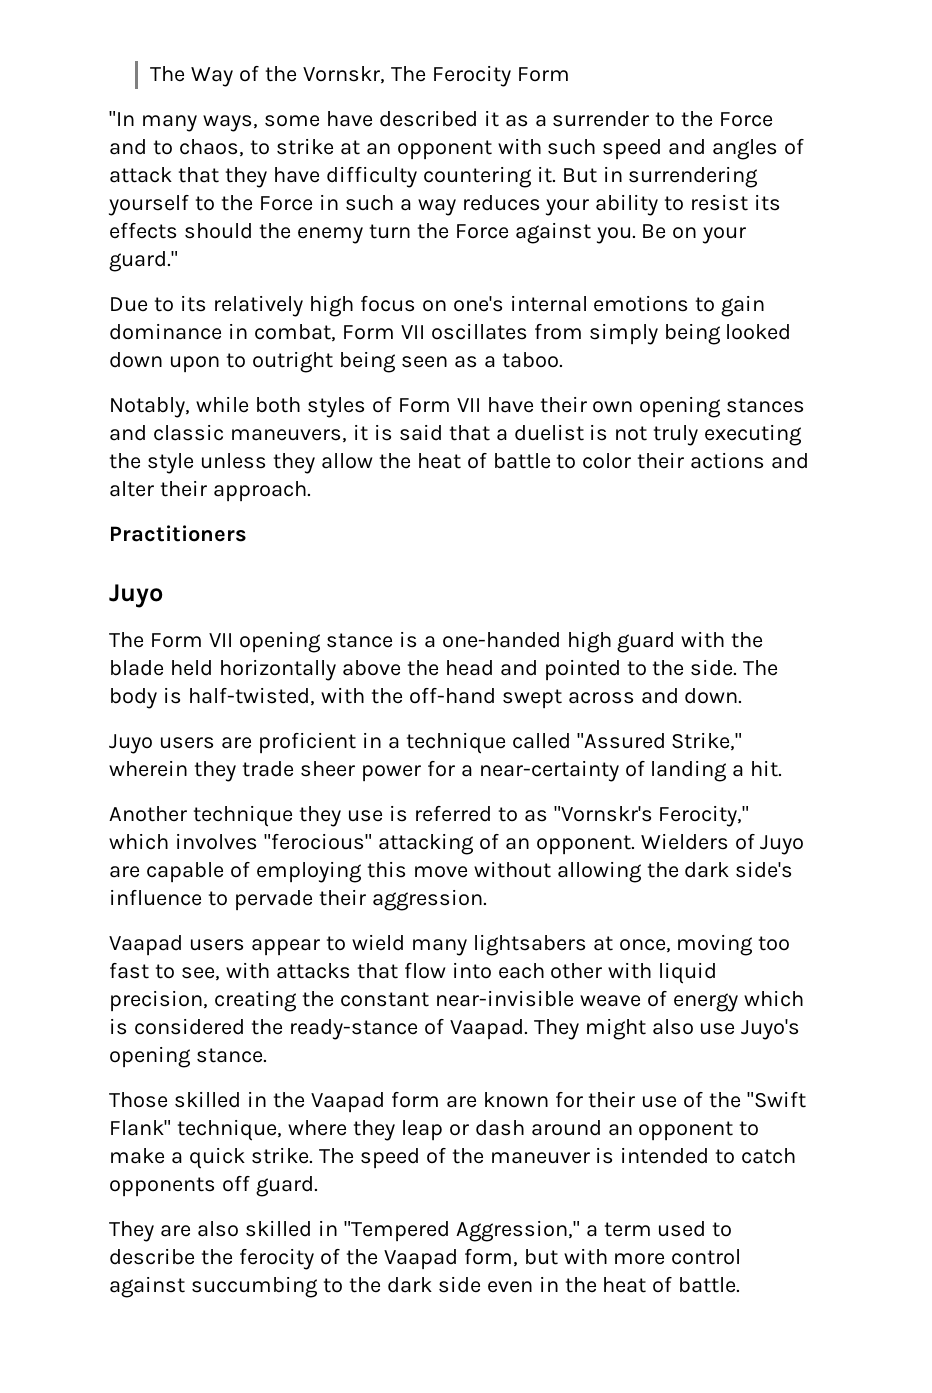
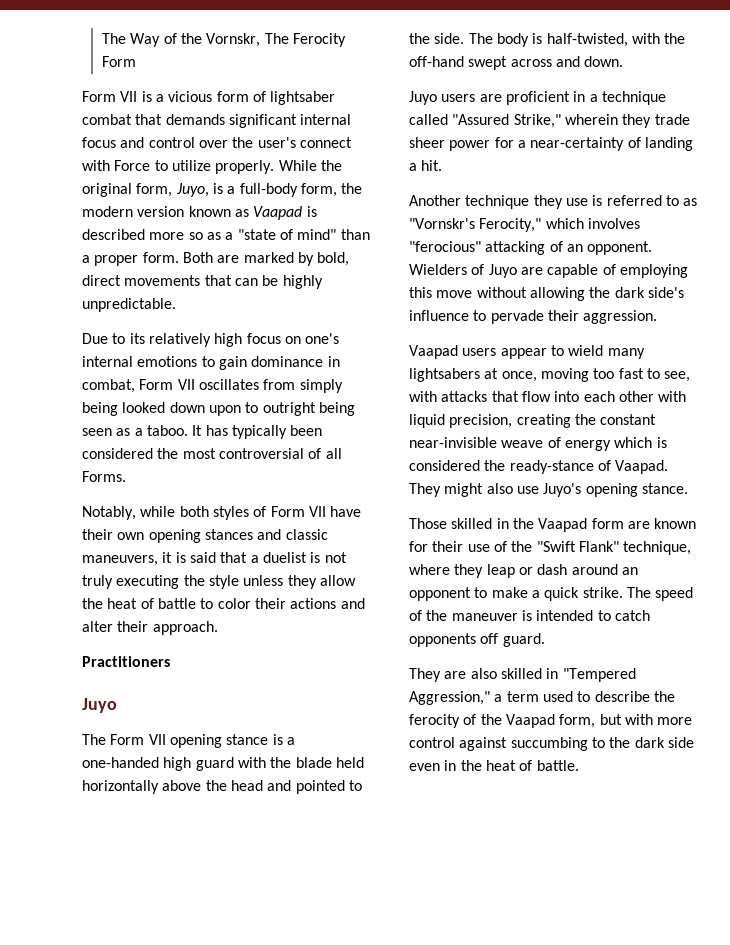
- "In many ways, some have described it as a surrender to the Force and to chaos, to strike at an opponent with such speed and angles of attack that they have difficulty countering it. But in surrendering yourself to the Force in such a way reduces your ability to resist its effects should the enemy turn the Force against you. Be on your guard."
+ Form VII is a vicious form of lightsaber combat that demands significant internal focus and control over the user's connect with Force to utilize properly. While the original form, Juyo, is a full-body form, the modern version known as Vaapad is described more so as a "state of mind" than a proper form. Both are marked by bold, direct movements that can be highly unpredictable.
+ It has typically been considered the most controversial of all Forms.

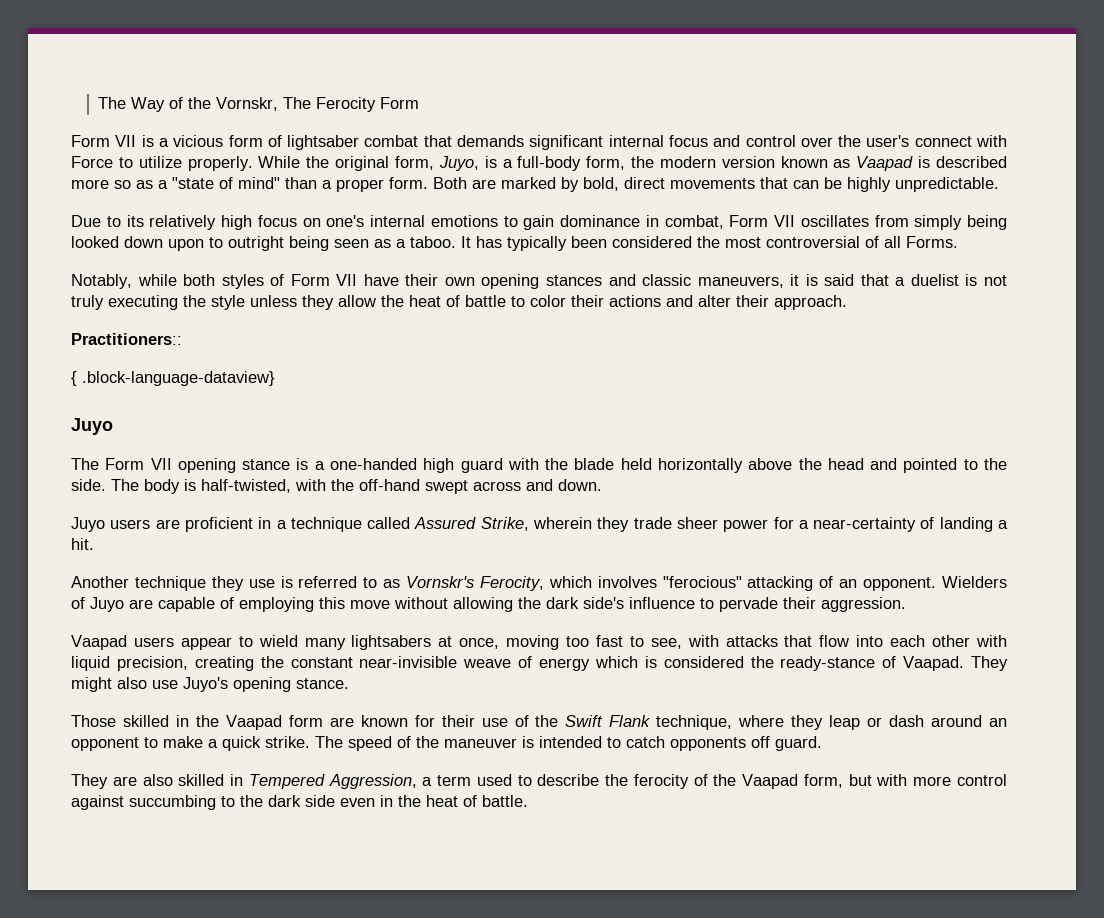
- Practitioners
+ Practitioners::
+ { .block-language-dataview}
- Juyo users are proficient in a technique called "Assured Strike," wherein they trade sheer power for a near-certainty of landing a hit.
+ Juyo users are proficient in a technique called Assured Strike, wherein they trade sheer power for a near-certainty of landing a hit.
- Another technique they use is referred to as "Vornskr's Ferocity," which involves "ferocious" attacking of an opponent.
+ Another technique they use is referred to as Vornskr's Ferocity, which involves "ferocious" attacking of an opponent.
- Those skilled in the Vaapad form are known for their use of the "Swift Flank" technique, where they leap or dash around an opponent to make a quick strike.
+ Those skilled in the Vaapad form are known for their use of the Swift Flank technique, where they leap or dash around an opponent to make a quick strike.
- They are also skilled in "Tempered Aggression," a term used to describe the ferocity of the Vaapad form, but with more control against succumbing to the dark side even in the heat of battle.
+ They are also skilled in Tempered Aggression, a term used to describe the ferocity of the Vaapad form, but with more control against succumbing to the dark side even in the heat of battle.

